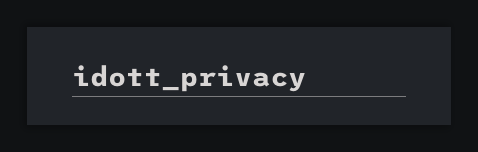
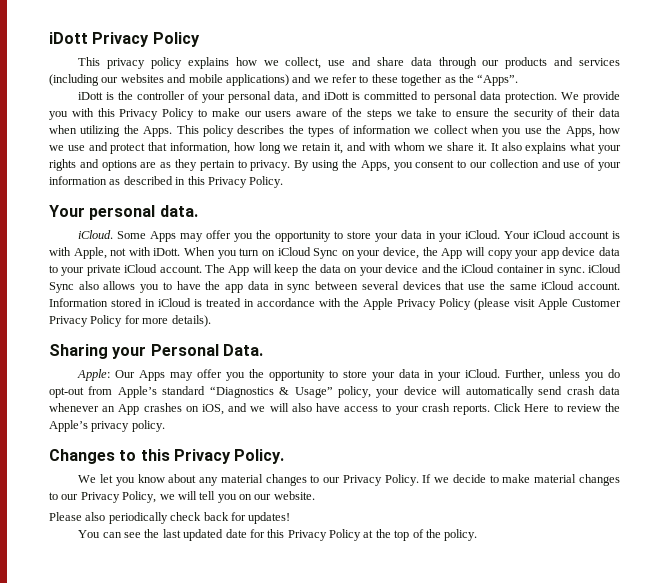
- idott_privacy
+ iDott Privacy Policy
+ This privacy policy explains how we collect, use and share data through our products and services (including our websites and mobile applications) and we refer to these together as the “Apps”.
+ iDott is the controller of your personal data, and iDott is committed to personal data protection. We provide you with this Privacy Policy to make our users aware of the steps we take to ensure the security of their data when utilizing the Apps. This policy describes the types of information we collect when you use the Apps, how we use and protect that information, how long we retain it, and with whom we share it. It also explains what your rights and options are as they pertain to privacy. By using the Apps, you consent to our collection and use of your information as described in this Privacy Policy.
+ Your personal data.
+ iCloud. Some Apps may offer you the opportunity to store your data in your iCloud. Your iCloud account is with Apple, not with iDott. When you turn on iCloud Sync on your device, the App will copy your app device data to your private iCloud account. The App will keep the data on your device and the iCloud container in sync. iCloud Sync also allows you to have the app data in sync between several devices that use the same iCloud account. Information stored in iCloud is treated in accordance with the Apple Privacy Policy (please visit Apple Customer Privacy Policy for more details).
+ Sharing your Personal Data.
+ Apple: Our Apps may offer you the opportunity to store your data in your iCloud. Further, unless you do opt-out from Apple’s standard “Diagnostics & Usage” policy, your device will automatically send crash data whenever an App crashes on iOS, and we will also have access to your crash reports. Click Here to review the Apple’s privacy policy.
+ Changes to this Privacy Policy.
+ We let you know about any material changes to our Privacy Policy. If we decide to make material changes to our Privacy Policy, we will tell you on our website.
+ Please also periodically check back for updates!
+ You can see the last updated date for this Privacy Policy at the top of the policy.

